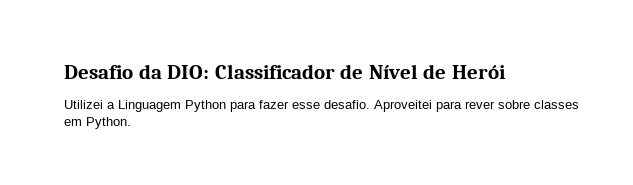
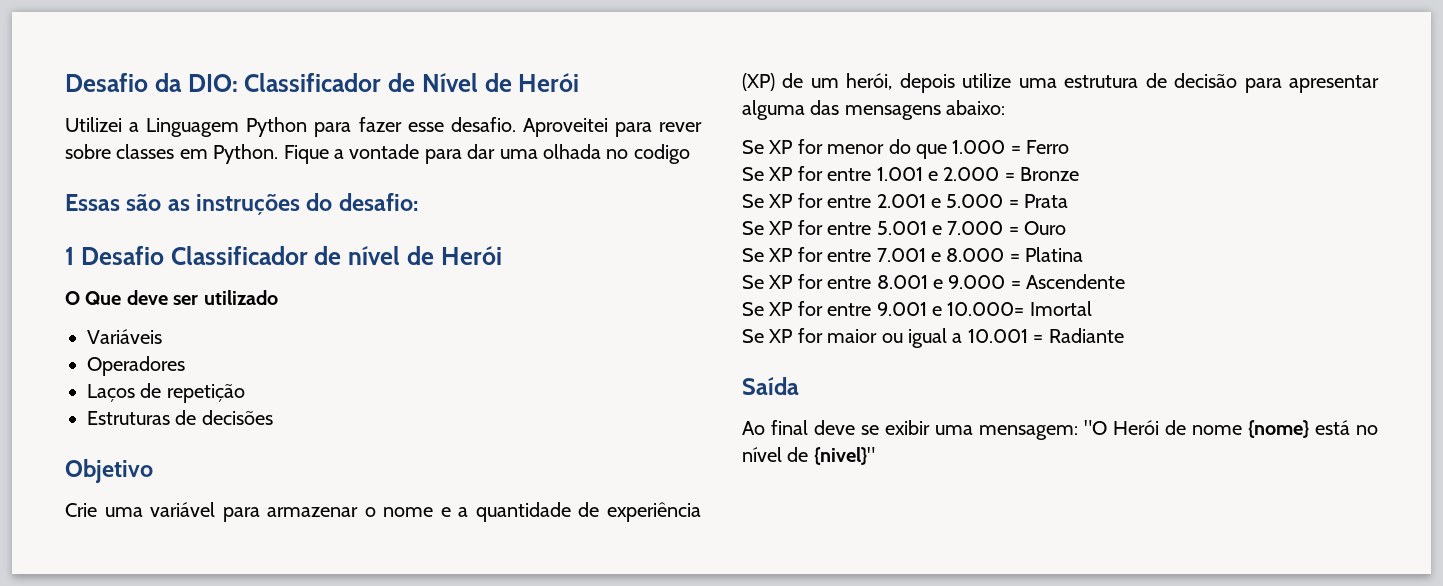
+ Fique a vontade para dar uma olhada no codigo
+ Essas são as instruções do desafio:
+ 1 Desafio Classificador de nível de Herói
+ O Que deve ser utilizado
+ Variáveis
+ Operadores
+ Laços de repetição
+ Estruturas de decisões
+ Objetivo
+ Crie uma variável para armazenar o nome e a quantidade de experiência (XP) de um herói, depois utilize uma estrutura de decisão para apresentar alguma das mensagens abaixo:
+ Se XP for menor do que 1.000 = Ferro
+ Se XP for entre 1.001 e 2.000 = Bronze
+ Se XP for entre 2.001 e 5.000 = Prata
+ Se XP for entre 5.001 e 7.000 = Ouro
+ Se XP for entre 7.001 e 8.000 = Platina
+ Se XP for entre 8.001 e 9.000 = Ascendente
+ Se XP for entre 9.001 e 10.000= Imortal
+ Se XP for maior ou igual a 10.001 = Radiante
+ Saída
+ Ao final deve se exibir uma mensagem: "O Herói de nome {nome} está no nível de {nivel}"

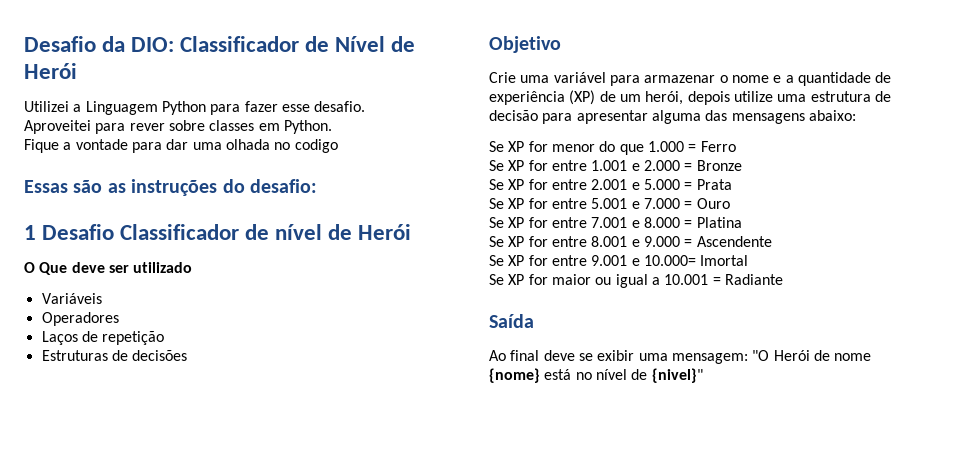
- Utilizei a Linguagem Python para fazer esse desafio. Aproveitei para rever sobre classes em Python. Fique a vontade para dar uma olhada no codigo
+ Utilizei a Linguagem Python para fazer esse desafio.
+ Aproveitei para rever sobre classes em Python.
+ Fique a vontade para dar uma olhada no codigo

